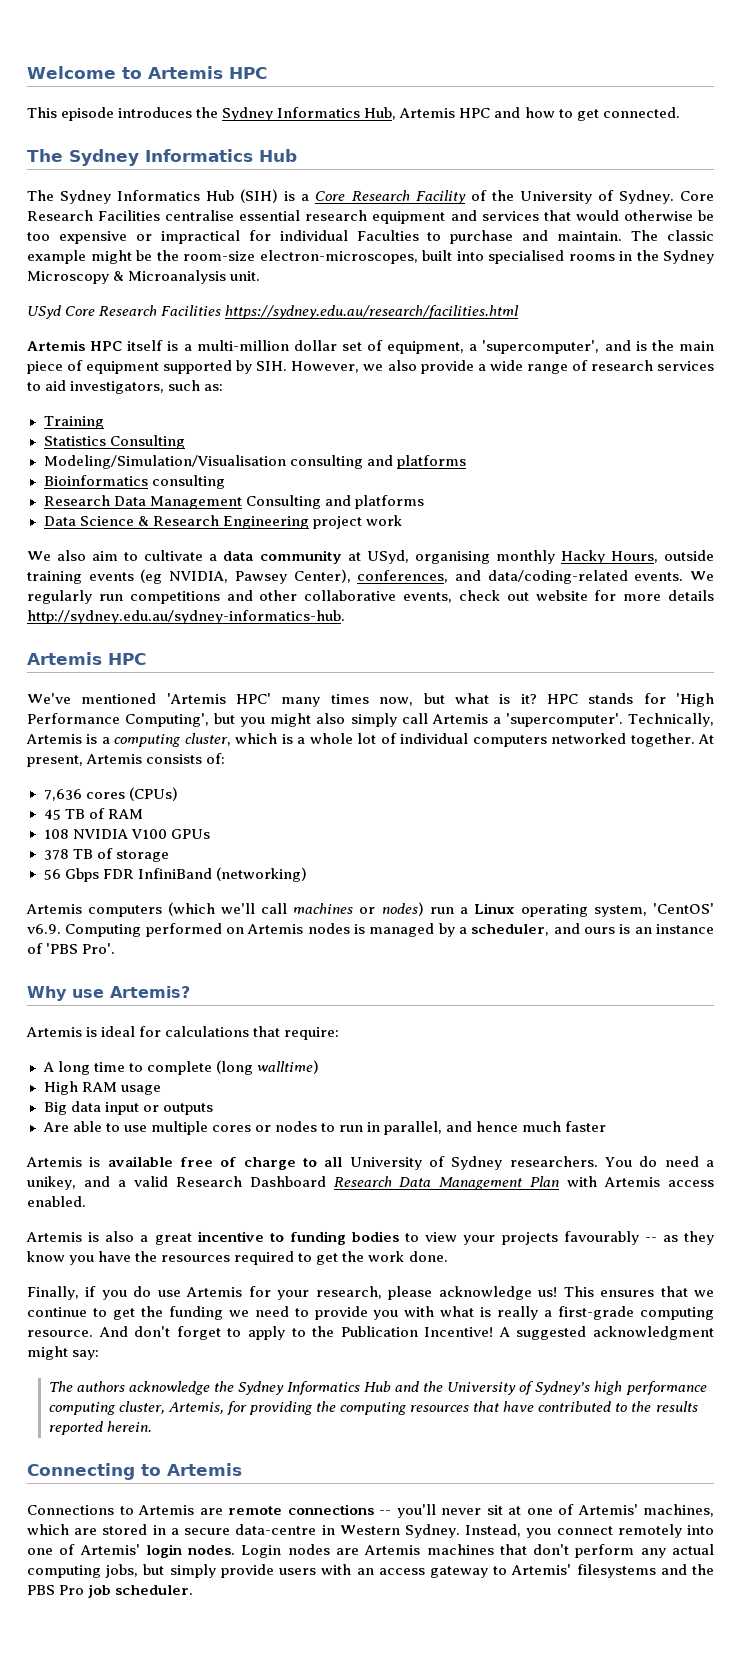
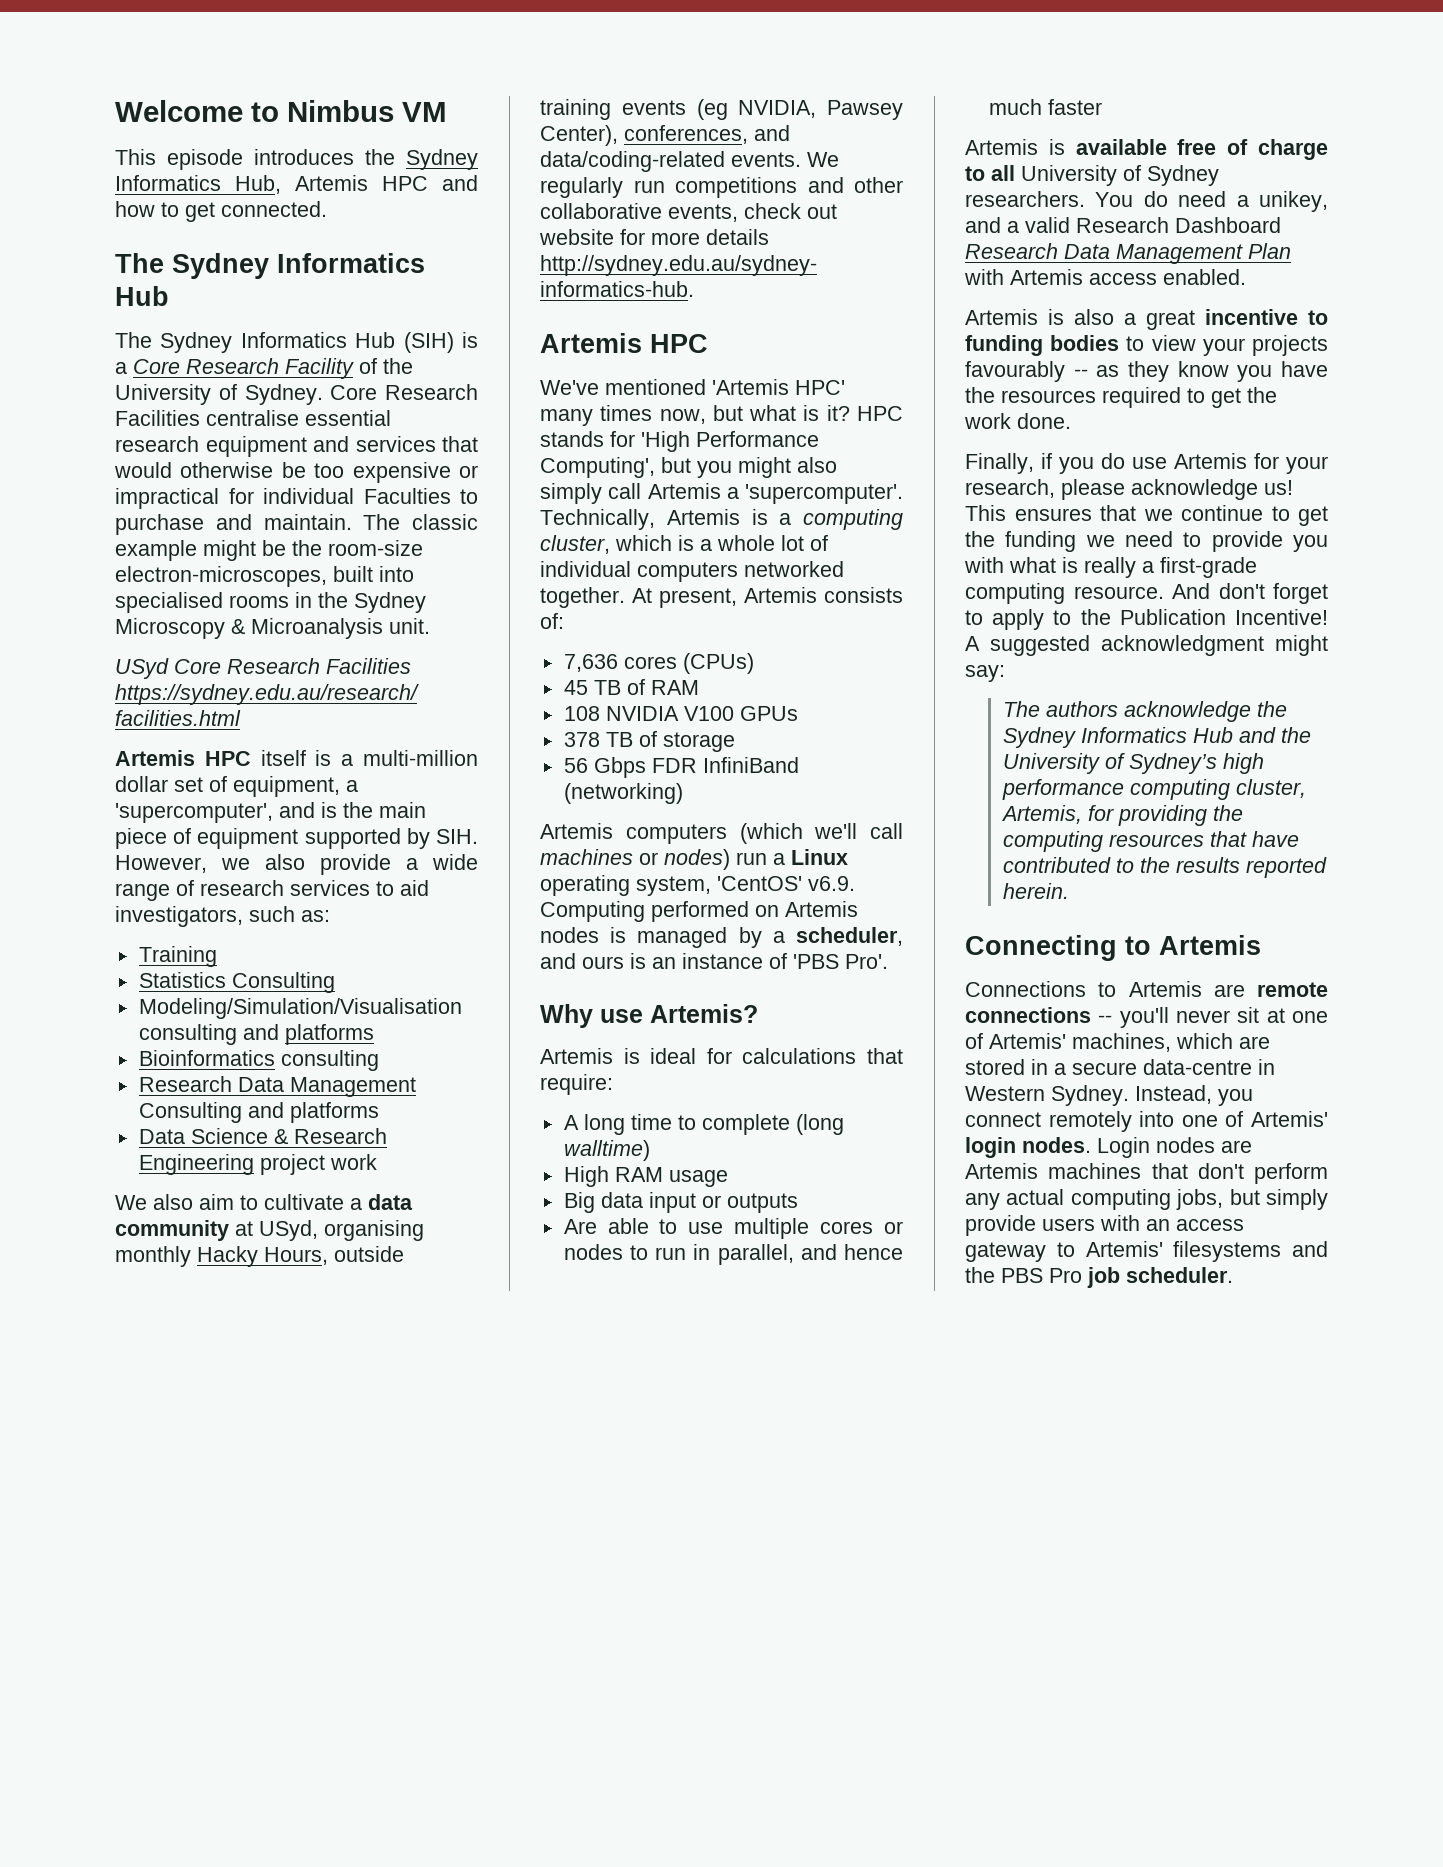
- Welcome to Artemis HPC
+ Welcome to Nimbus VM

